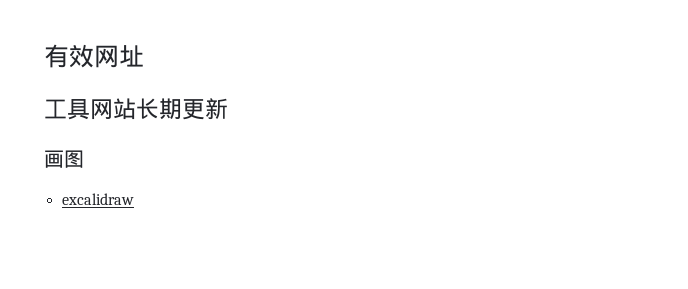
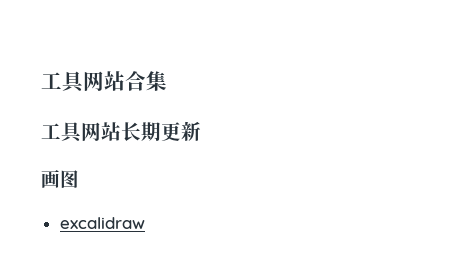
- 有效网址
+ 工具网站合集

